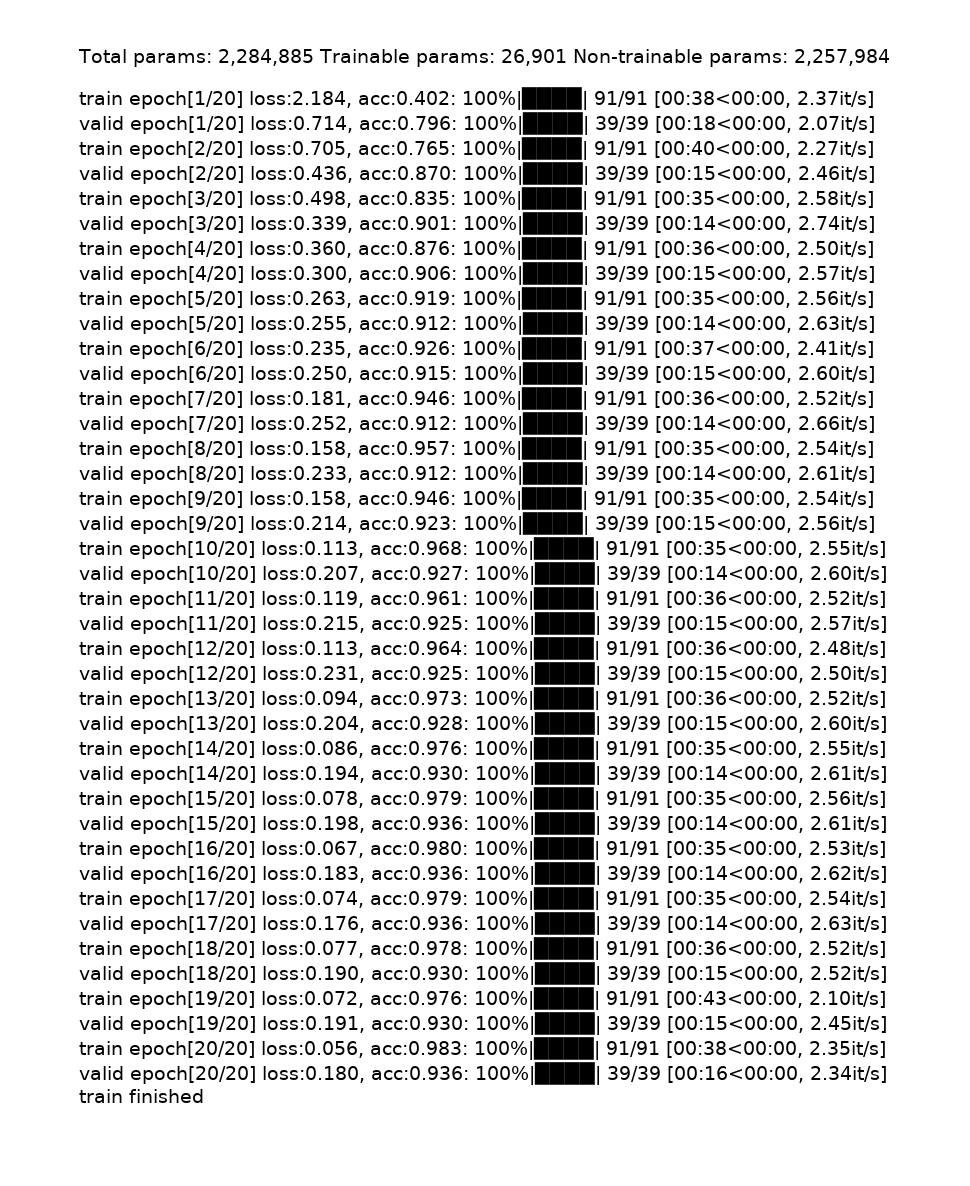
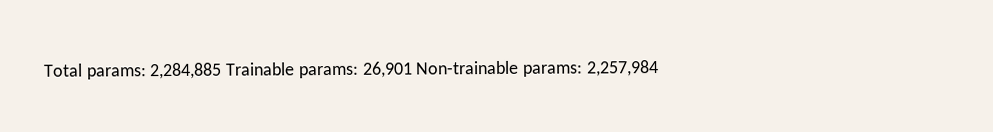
- train epoch[1/20] loss:2.184, acc:0.402: 100%|████| 91/91 [00:38<00:00, 2.37it/s] valid epoch[1/20] loss:0.714, acc:0.796: 100%|████| 39/39 [00:18<00:00, 2.07it/s] train epoch[2/20] loss:0.705, acc:0.765: 100%|████| 91/91 [00:40<00:00, 2.27it/s] valid epoch[2/20] loss:0.436, acc:0.870: 100%|████| 39/39 [00:15<00:00, 2.46it/s] train epoch[3/20] loss:0.498, acc:0.835: 100%|████| 91/91 [00:35<00:00, 2.58it/s] valid epoch[3/20] loss:0.339, acc:0.901: 100%|████| 39/39 [00:14<00:00, 2.74it/s] train epoch[4/20] loss:0.360, acc:0.876: 100%|████| 91/91 [00:36<00:00, 2.50it/s] valid epoch[4/20] loss:0.300, acc:0.906: 100%|████| 39/39 [00:15<00:00, 2.57it/s] train epoch[5/20] loss:0.263, acc:0.919: 100%|████| 91/91 [00:35<00:00, 2.56it/s] valid epoch[5/20] loss:0.255, acc:0.912: 100%|████| 39/39 [00:14<00:00, 2.63it/s] train epoch[6/20] loss:0.235, acc:0.926: 100%|████| 91/91 [00:37<00:00, 2.41it/s] valid epoch[6/20] loss:0.250, acc:0.915: 100%|████| 39/39 [00:15<00:00, 2.60it/s] train epoch[7/20] loss:0.181, acc:0.946: 100%|████| 91/91 [00:36<00:00, 2.52it/s] valid epoch[7/20] loss:0.252, acc:0.912: 100%|████| 39/39 [00:14<00:00, 2.66it/s] train epoch[8/20] loss:0.158, acc:0.957: 100%|████| 91/91 [00:35<00:00, 2.54it/s] valid epoch[8/20] loss:0.233, acc:0.912: 100%|████| 39/39 [00:14<00:00, 2.61it/s] train epoch[9/20] loss:0.158, acc:0.946: 100%|████| 91/91 [00:35<00:00, 2.54it/s] valid epoch[9/20] loss:0.214, acc:0.923: 100%|████| 39/39 [00:15<00:00, 2.56it/s] train epoch[10/20] loss:0.113, acc:0.968: 100%|████| 91/91 [00:35<00:00, 2.55it/s] valid epoch[10/20] loss:0.207, acc:0.927: 100%|████| 39/39 [00:14<00:00, 2.60it/s] train epoch[11/20] loss:0.119, acc:0.961: 100%|████| 91/91 [00:36<00:00, 2.52it/s] valid epoch[11/20] loss:0.215, acc:0.925: 100%|████| 39/39 [00:15<00:00, 2.57it/s] train epoch[12/20] loss:0.113, acc:0.964: 100%|████| 91/91 [00:36<00:00, 2.48it/s] valid epoch[12/20] loss:0.231, acc:0.925: 100%|████| 39/39 [00:15<00:00, 2.50it/s] train epoch[13/20] loss:0.094, acc:0.973: 100%|████| 91/91 [00:36<00:00, 2.52it/s] valid epoch[13/20] loss:0.204, acc:0.928: 100%|████| 39/39 [00:15<00:00, 2.60it/s] train epoch[14/20] loss:0.086, acc:0.976: 100%|████| 91/91 [00:35<00:00, 2.55it/s] valid epoch[14/20] loss:0.194, acc:0.930: 100%|████| 39/39 [00:14<00:00, 2.61it/s] train epoch[15/20] loss:0.078, acc:0.979: 100%|████| 91/91 [00:35<00:00, 2.56it/s] valid epoch[15/20] loss:0.198, acc:0.936: 100%|████| 39/39 [00:14<00:00, 2.61it/s] train epoch[16/20] loss:0.067, acc:0.980: 100%|████| 91/91 [00:35<00:00, 2.53it/s] valid epoch[16/20] loss:0.183, acc:0.936: 100%|████| 39/39 [00:14<00:00, 2.62it/s] train epoch[17/20] loss:0.074, acc:0.979: 100%|████| 91/91 [00:35<00:00, 2.54it/s] valid epoch[17/20] loss:0.176, acc:0.936: 100%|████| 39/39 [00:14<00:00, 2.63it/s] train epoch[18/20] loss:0.077, acc:0.978: 100%|████| 91/91 [00:36<00:00, 2.52it/s] valid epoch[18/20] loss:0.190, acc:0.930: 100%|████| 39/39 [00:15<00:00, 2.52it/s] train epoch[19/20] loss:0.072, acc:0.976: 100%|████| 91/91 [00:43<00:00, 2.10it/s] valid epoch[19/20] loss:0.191, acc:0.930: 100%|████| 39/39 [00:15<00:00, 2.45it/s] train epoch[20/20] loss:0.056, acc:0.983: 100%|████| 91/91 [00:38<00:00, 2.35it/s] valid epoch[20/20] loss:0.180, acc:0.936: 100%|████| 39/39 [00:16<00:00, 2.34it/s] train finished

